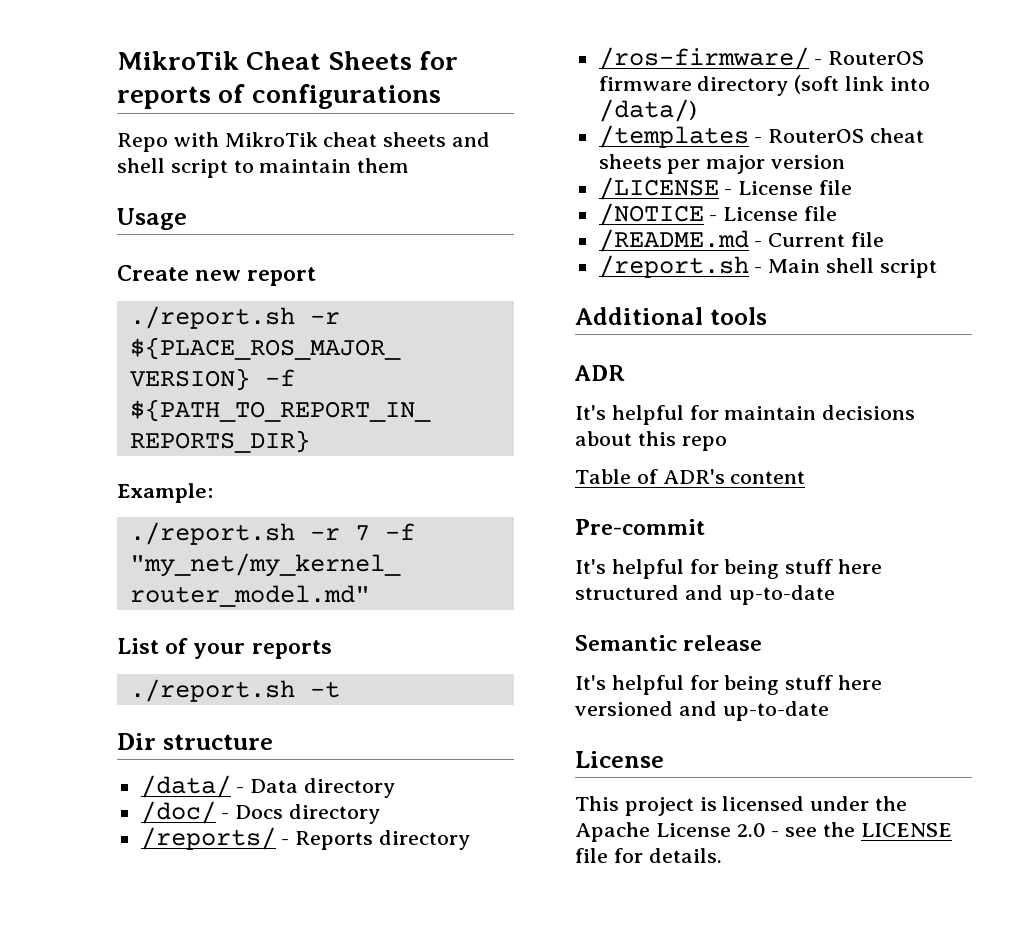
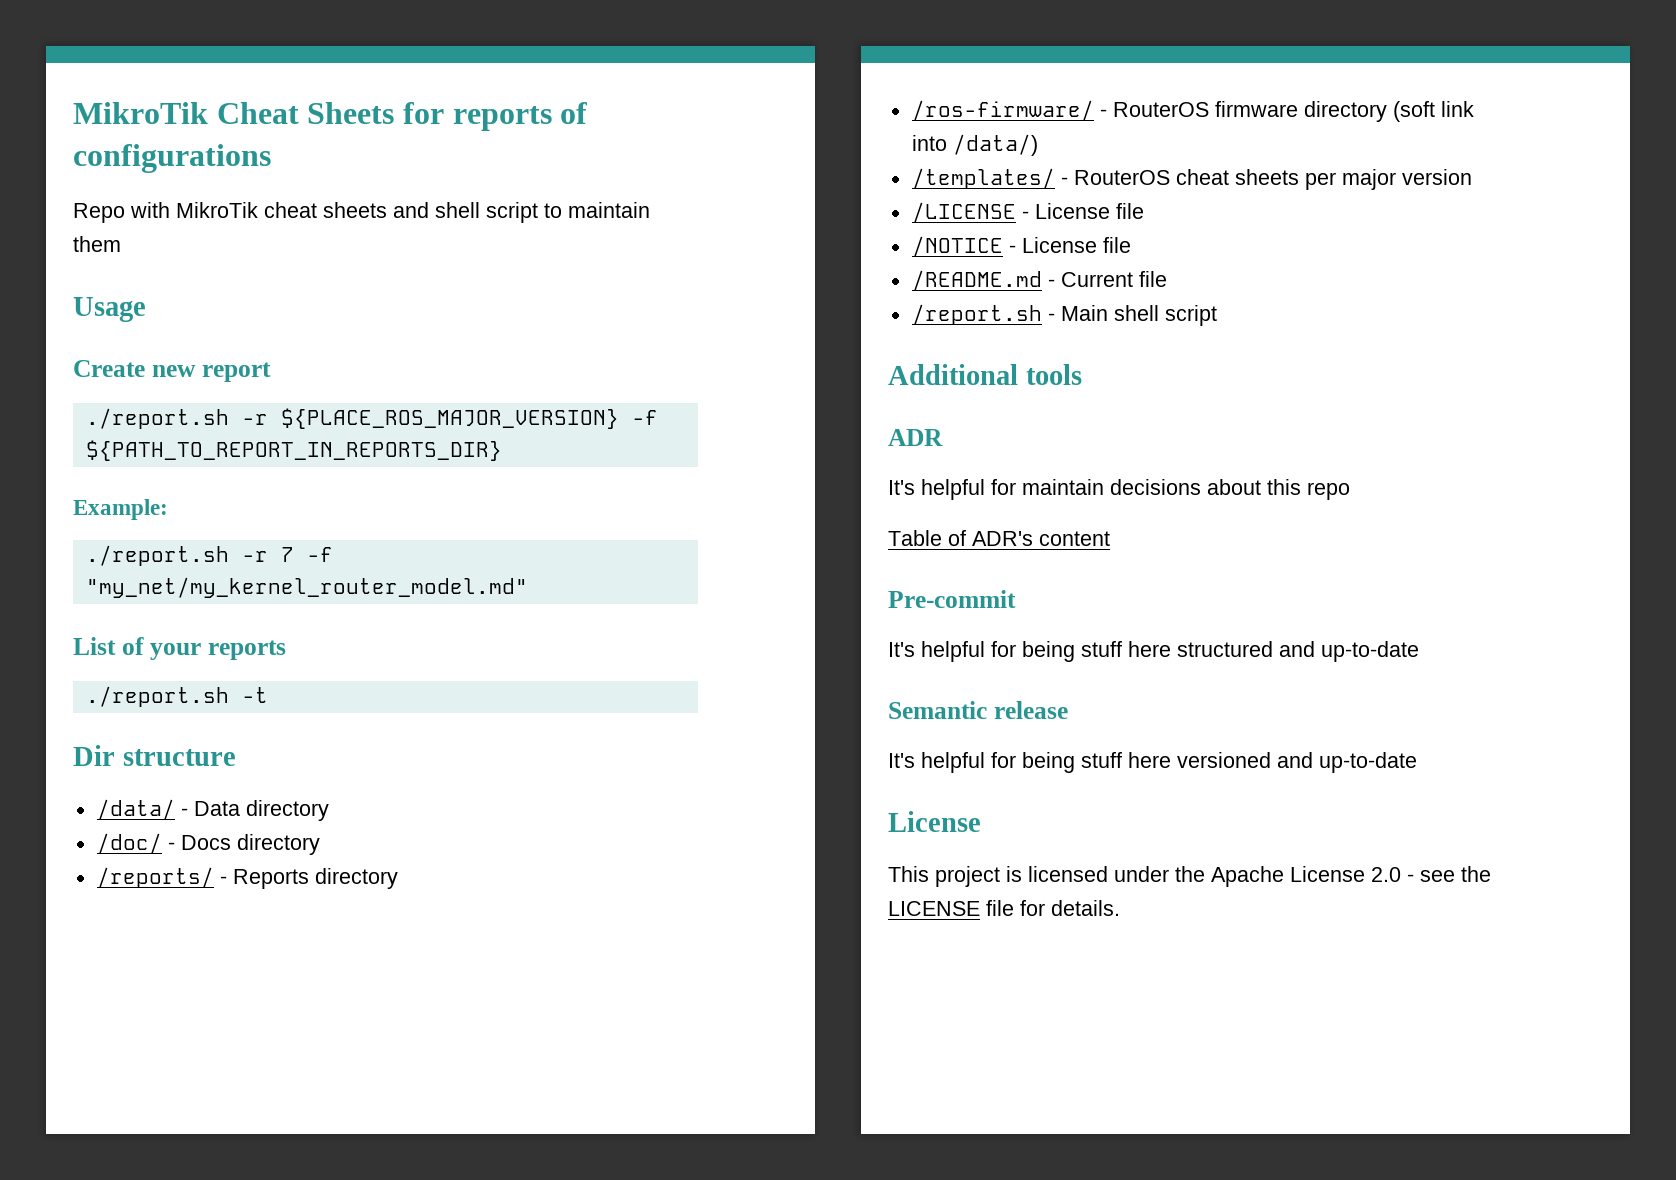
- /templates - RouterOS cheat sheets per major version
+ /templates/ - RouterOS cheat sheets per major version

